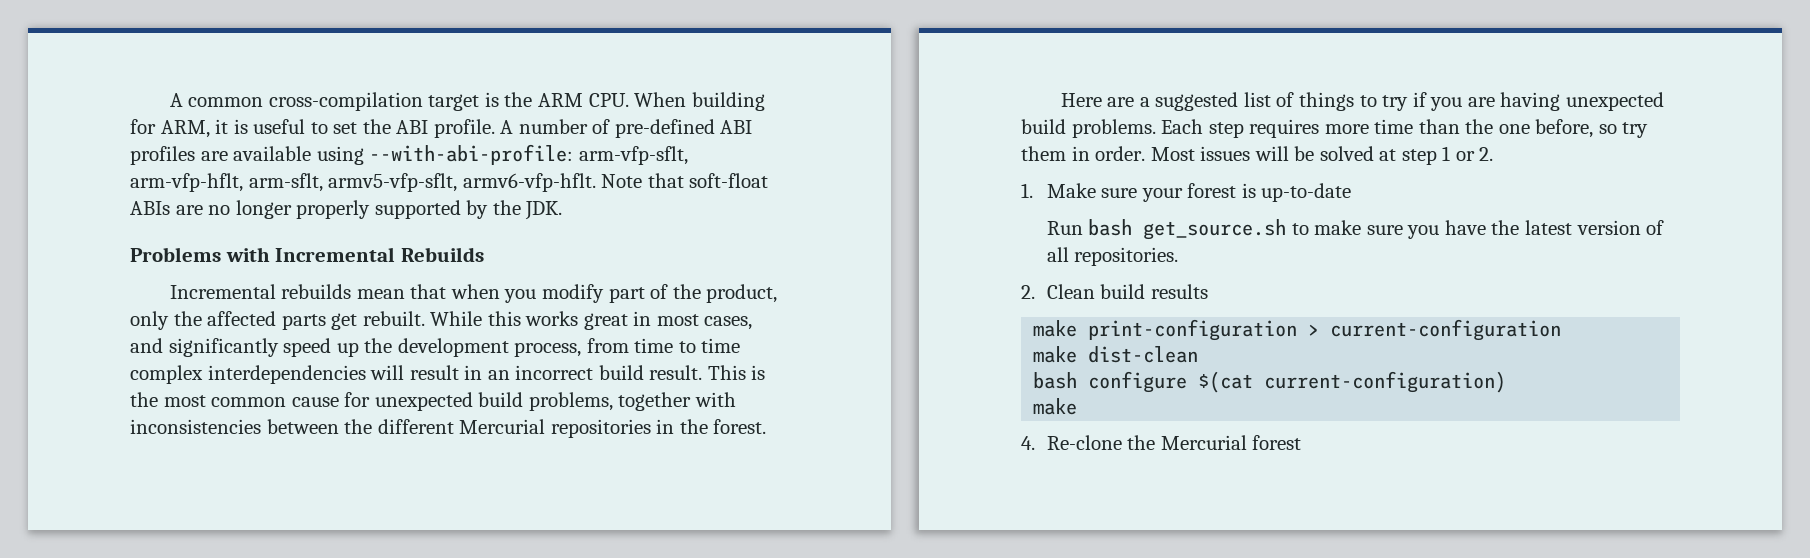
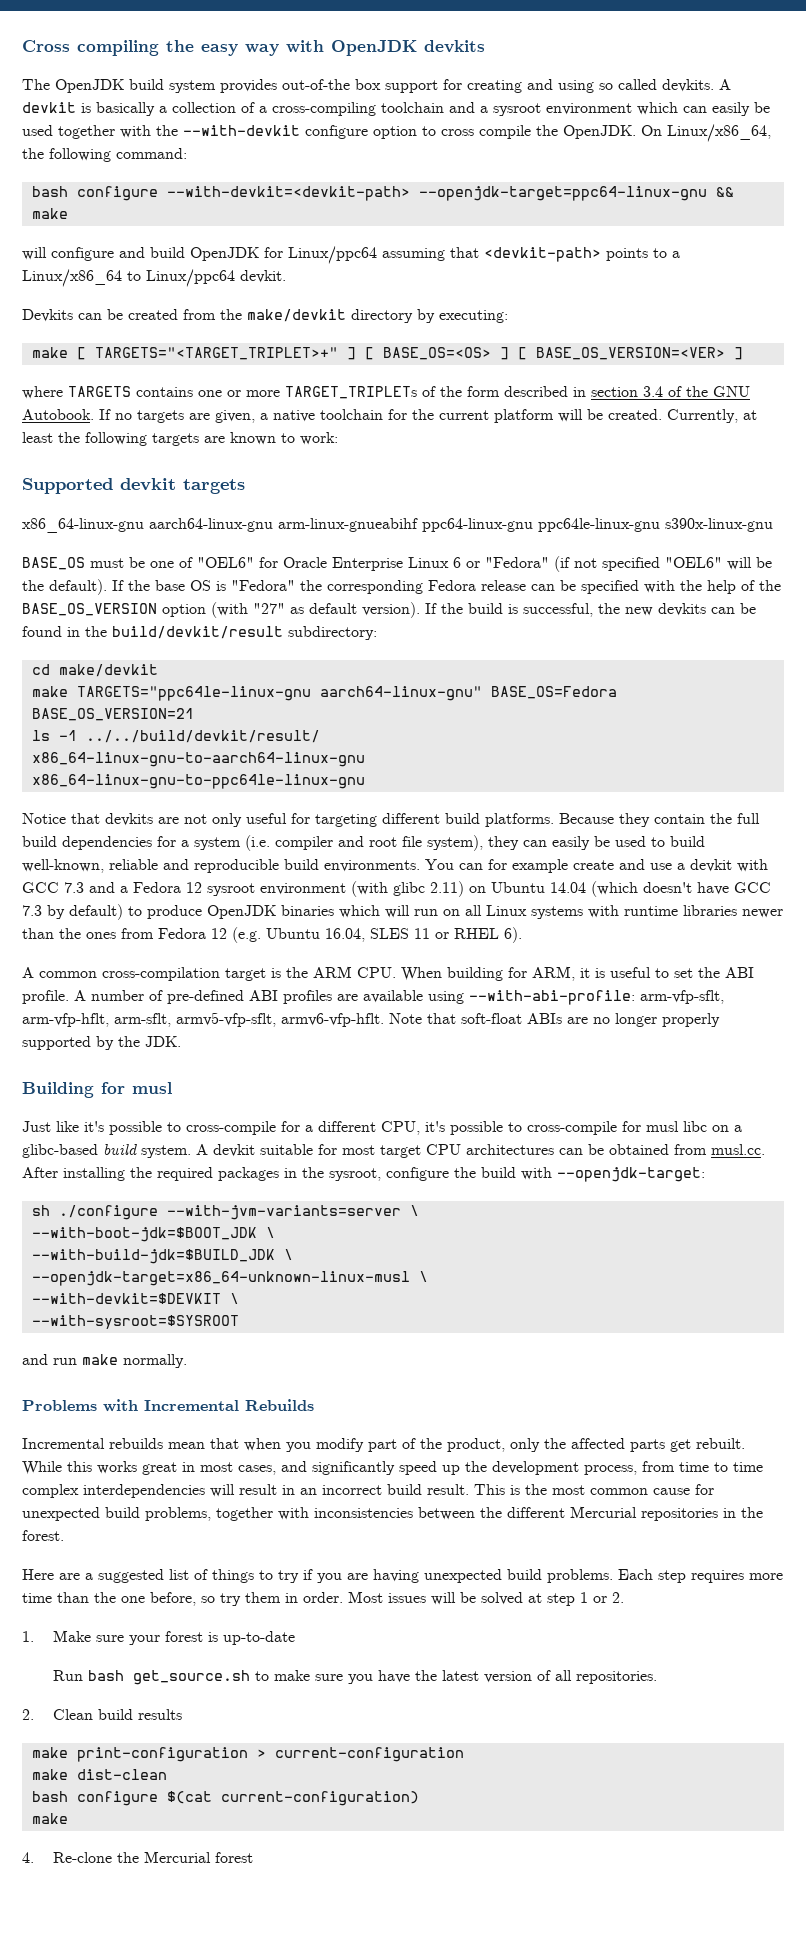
+ Cross compiling the easy way with OpenJDK devkits
+ The OpenJDK build system provides out-of-the box support for creating and using so called devkits. A devkit is basically a collection of a cross-compiling toolchain and a sysroot environment which can easily be used together with the --with-devkit configure option to cross compile the OpenJDK. On Linux/x86_64, the following command:
+ bash configure --with-devkit=<devkit-path> --openjdk-target=ppc64-linux-gnu && make
+ will configure and build OpenJDK for Linux/ppc64 assuming that <devkit-path> points to a Linux/x86_64 to Linux/ppc64 devkit.
+ Devkits can be created from the make/devkit directory by executing:
+ make [ TARGETS="<TARGET_TRIPLET>+" ] [ BASE_OS=<OS> ] [ BASE_OS_VERSION=<VER> ]
+ where TARGETS contains one or more TARGET_TRIPLETs of the form described in section 3.4 of the GNU Autobook. If no targets are given, a native toolchain for the current platform will be created. Currently, at least the following targets are known to work:
+ Supported devkit targets
+ x86_64-linux-gnu aarch64-linux-gnu arm-linux-gnueabihf ppc64-linux-gnu ppc64le-linux-gnu s390x-linux-gnu
+ BASE_OS must be one of "OEL6" for Oracle Enterprise Linux 6 or "Fedora" (if not specified "OEL6" will be the default). If the base OS is "Fedora" the corresponding Fedora release can be specified with the help of the BASE_OS_VERSION option (with "27" as default version). If the build is successful, the new devkits can be found in the build/devkit/result subdirectory:
+ cd make/devkit
+ make TARGETS="ppc64le-linux-gnu aarch64-linux-gnu" BASE_OS=Fedora BASE_OS_VERSION=21
+ ls -1 ../../build/devkit/result/
+ x86_64-linux-gnu-to-aarch64-linux-gnu
+ x86_64-linux-gnu-to-ppc64le-linux-gnu
+ Notice that devkits are not only useful for targeting different build platforms. Because they contain the full build dependencies for a system (i.e. compiler and root file system), they can easily be used to build well-known, reliable and reproducible build environments. You can for example create and use a devkit with GCC 7.3 and a Fedora 12 sysroot environment (with glibc 2.11) on Ubuntu 14.04 (which doesn't have GCC 7.3 by default) to produce OpenJDK binaries which will run on all Linux systems with runtime libraries newer than the ones from Fedora 12 (e.g. Ubuntu 16.04, SLES 11 or RHEL 6).
+ Building for musl
+ Just like it's possible to cross-compile for a different CPU, it's possible to cross-compile for musl libc on a glibc-based build system. A devkit suitable for most target CPU architectures can be obtained from musl.cc. After installing the required packages in the sysroot, configure the build with --openjdk-target:
+ sh ./configure --with-jvm-variants=server \
+ --with-boot-jdk=$BOOT_JDK \
+ --with-build-jdk=$BUILD_JDK \
+ --openjdk-target=x86_64-unknown-linux-musl \
+ --with-devkit=$DEVKIT \
+ --with-sysroot=$SYSROOT
+ and run make normally.

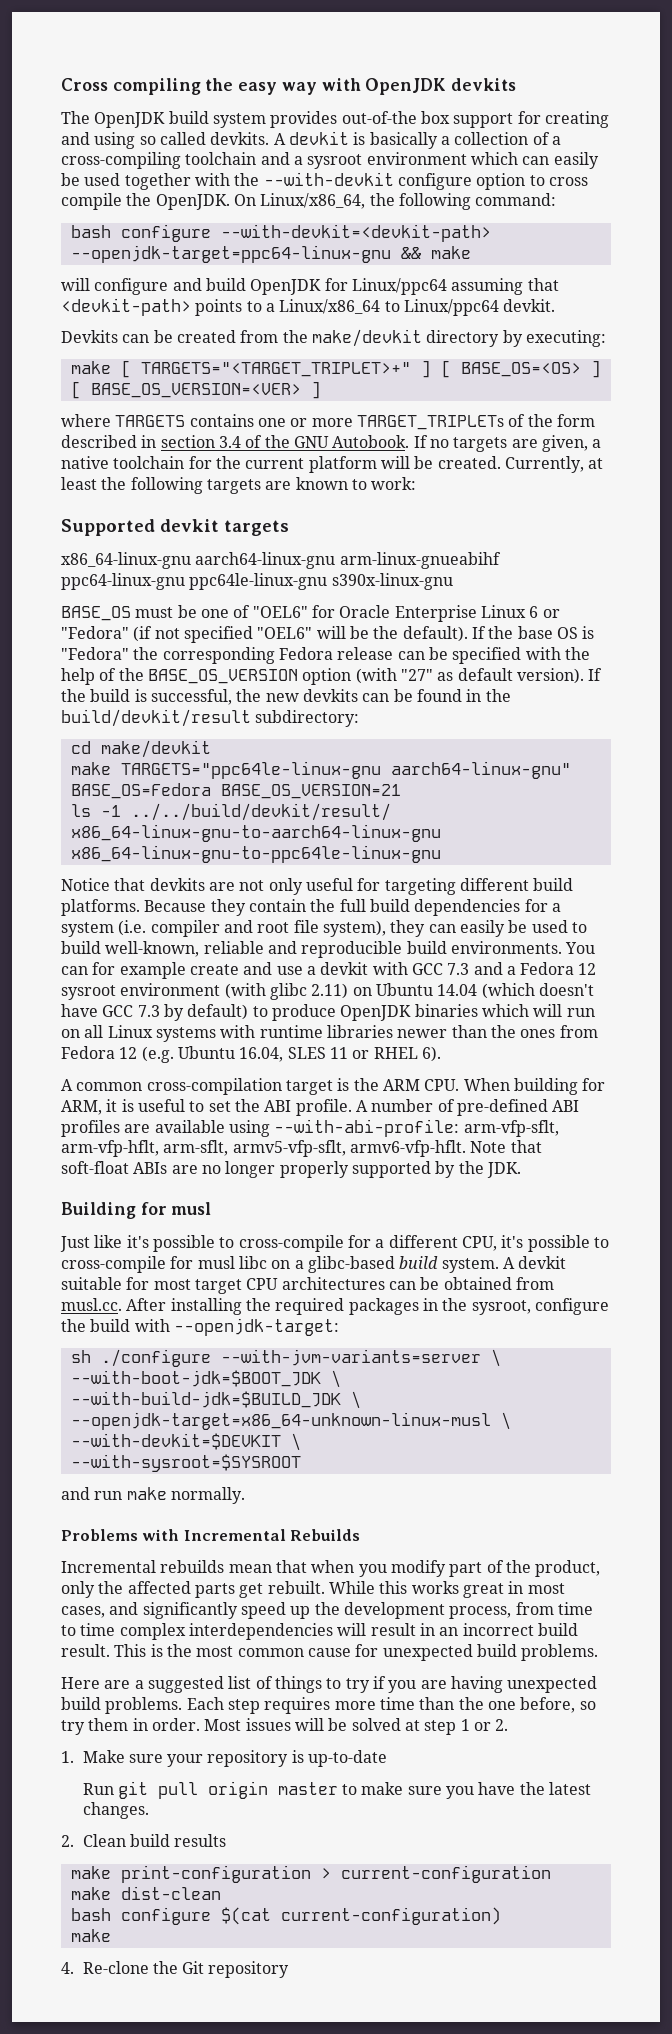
- This is the most common cause for unexpected build problems, together with inconsistencies between the different Mercurial repositories in the forest.
+ This is the most common cause for unexpected build problems.
- 1. Make sure your forest is up-to-date
+ 1. Make sure your repository is up-to-date
- Run bash get_source.sh to make sure you have the latest version of all repositories.
+ Run git pull origin master to make sure you have the latest changes.
- 4. Re-clone the Mercurial forest
+ 4. Re-clone the Git repository

